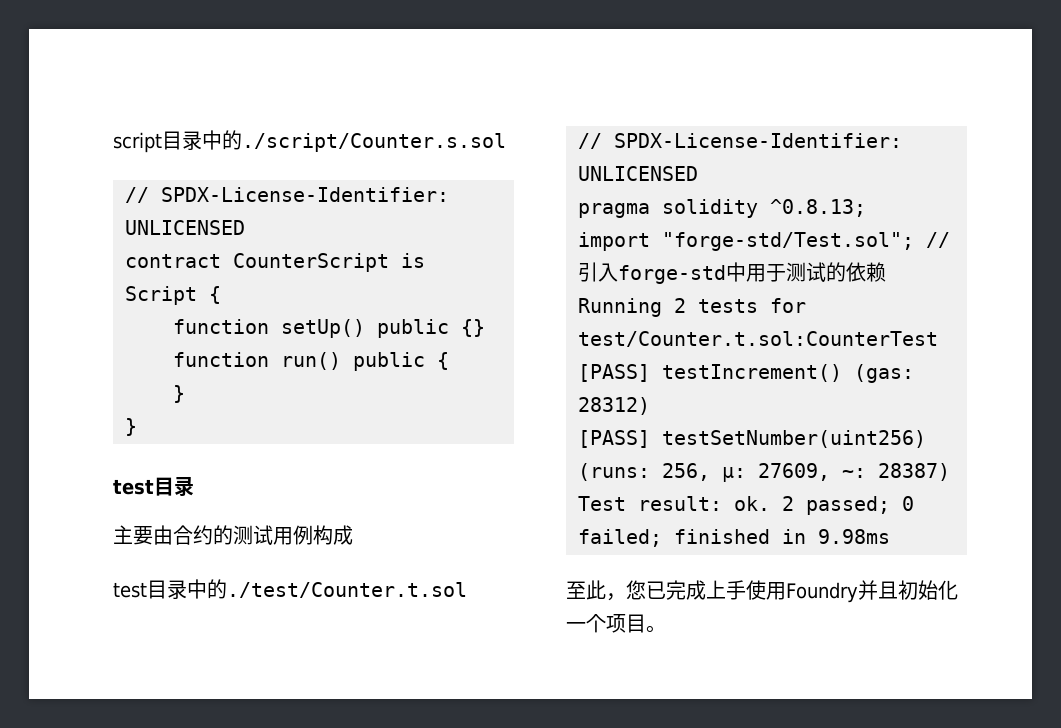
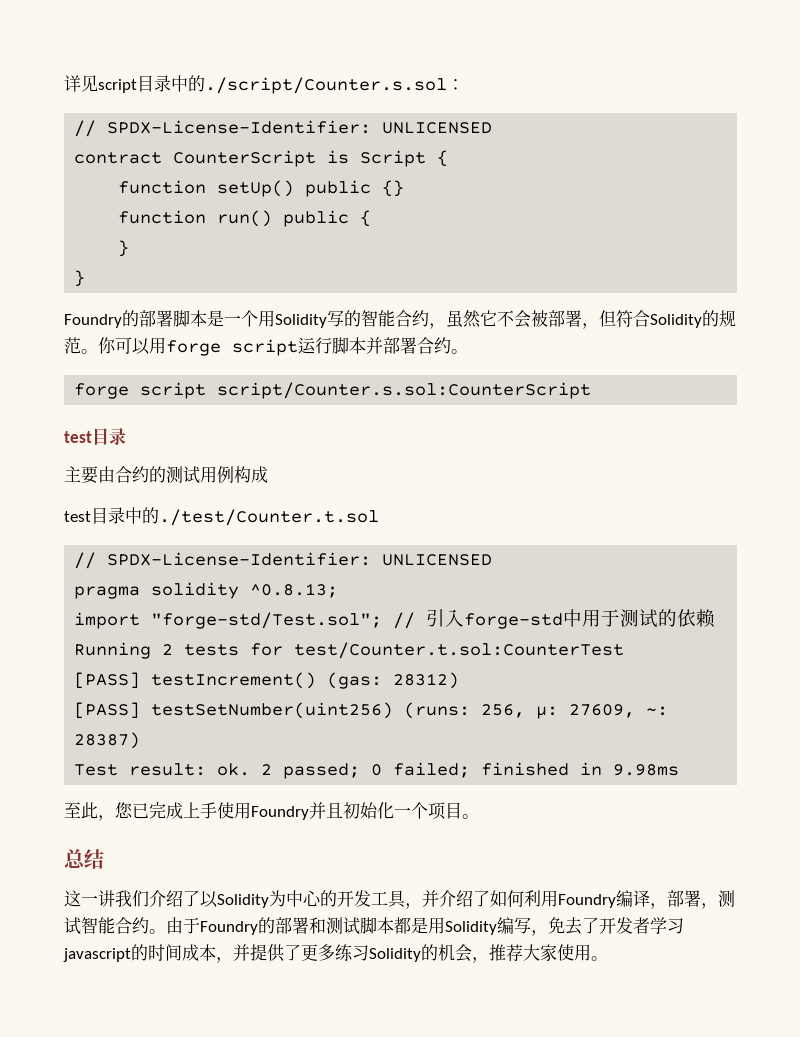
- script目录中的./script/Counter.s.sol
+ 详见script目录中的./script/Counter.s.sol：
+ Foundry的部署脚本是一个用Solidity写的智能合约，虽然它不会被部署，但符合Solidity的规范。你可以用forge script运行脚本并部署合约。
+ forge script script/Counter.s.sol:CounterScript
+ 总结
+ 这一讲我们介绍了以Solidity为中心的开发工具，并介绍了如何利用Foundry编译，部署，测试智能合约。由于Foundry的部署和测试脚本都是用Solidity编写，免去了开发者学习javascript的时间成本，并提供了更多练习Solidity的机会，推荐大家使用。

